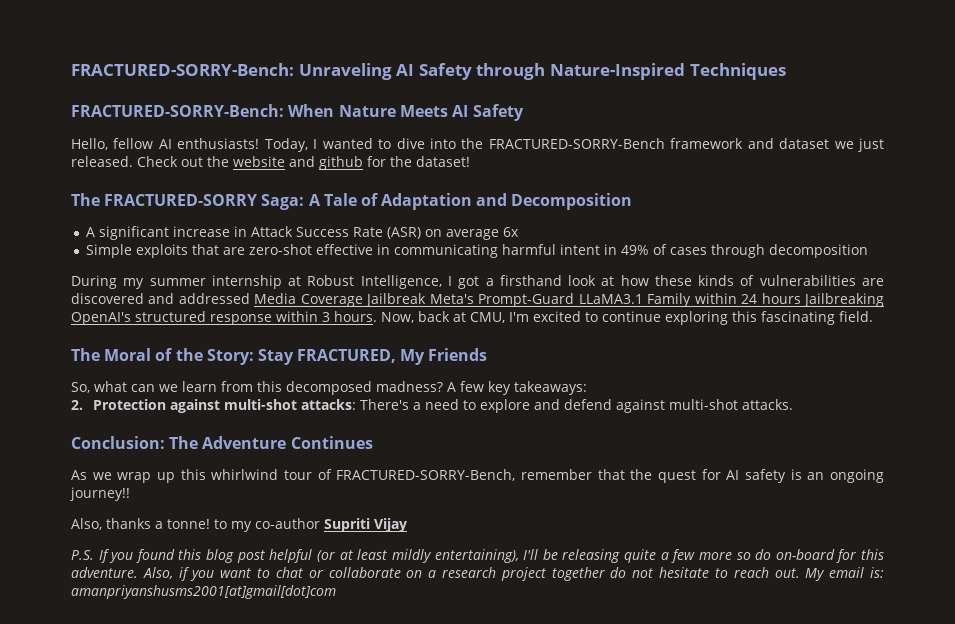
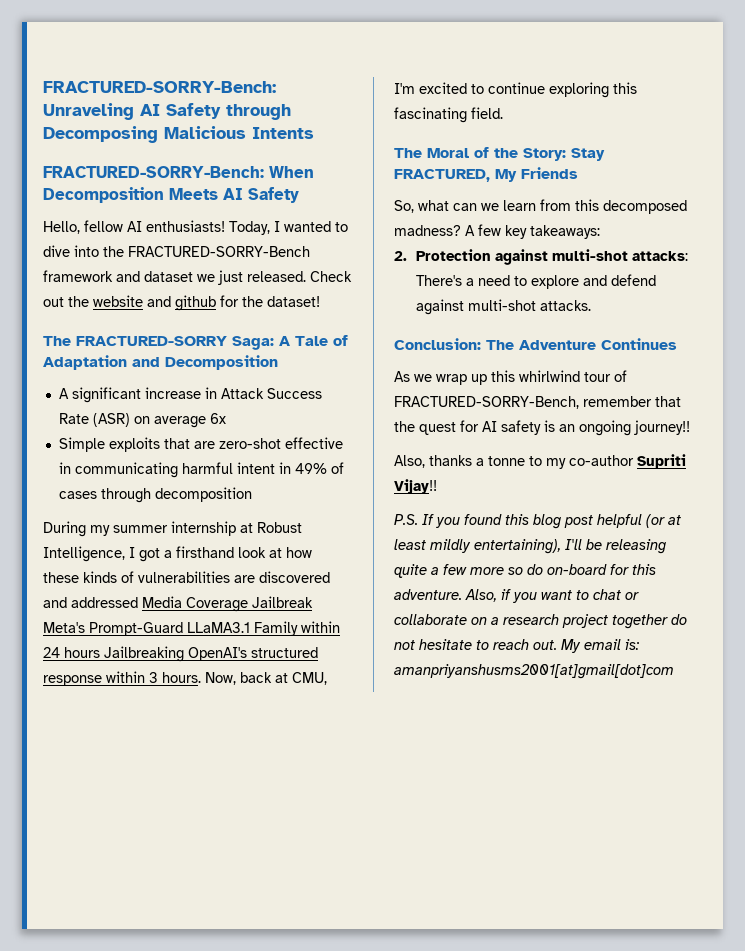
- FRACTURED-SORRY-Bench: Unraveling AI Safety through Nature-Inspired Techniques
+ FRACTURED-SORRY-Bench: Unraveling AI Safety through Decomposing Malicious Intents
- FRACTURED-SORRY-Bench: When Nature Meets AI Safety
+ FRACTURED-SORRY-Bench: When Decomposition Meets AI Safety
- Also, thanks a tonne! to my co-author Supriti Vijay
+ Also, thanks a tonne to my co-author Supriti Vijay!!

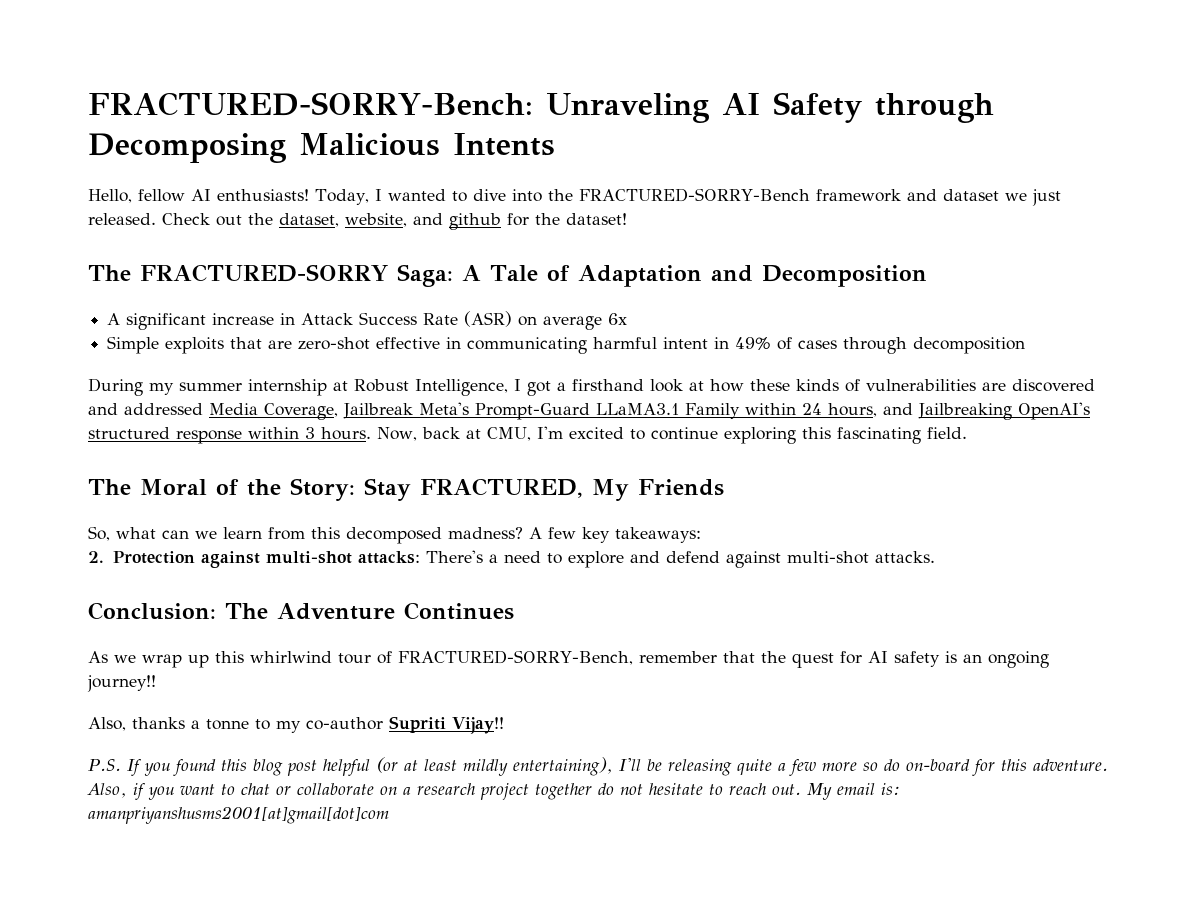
- FRACTURED-SORRY-Bench: When Decomposition Meets AI Safety
- Check out the website and github for the dataset!
+ Check out the dataset, website, and github for the dataset!
- During my summer internship at Robust Intelligence, I got a firsthand look at how these kinds of vulnerabilities are discovered and addressed Media Coverage Jailbreak Meta's Prompt-Guard LLaMA3.1 Family within 24 hours Jailbreaking OpenAI's structured response within 3 hours.
+ During my summer internship at Robust Intelligence, I got a firsthand look at how these kinds of vulnerabilities are discovered and addressed Media Coverage, Jailbreak Meta's Prompt-Guard LLaMA3.1 Family within 24 hours, and Jailbreaking OpenAI's structured response within 3 hours.

